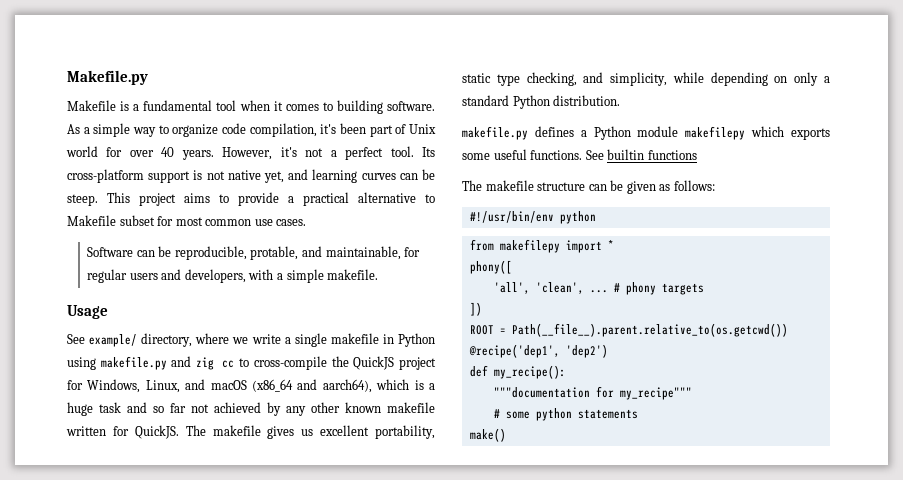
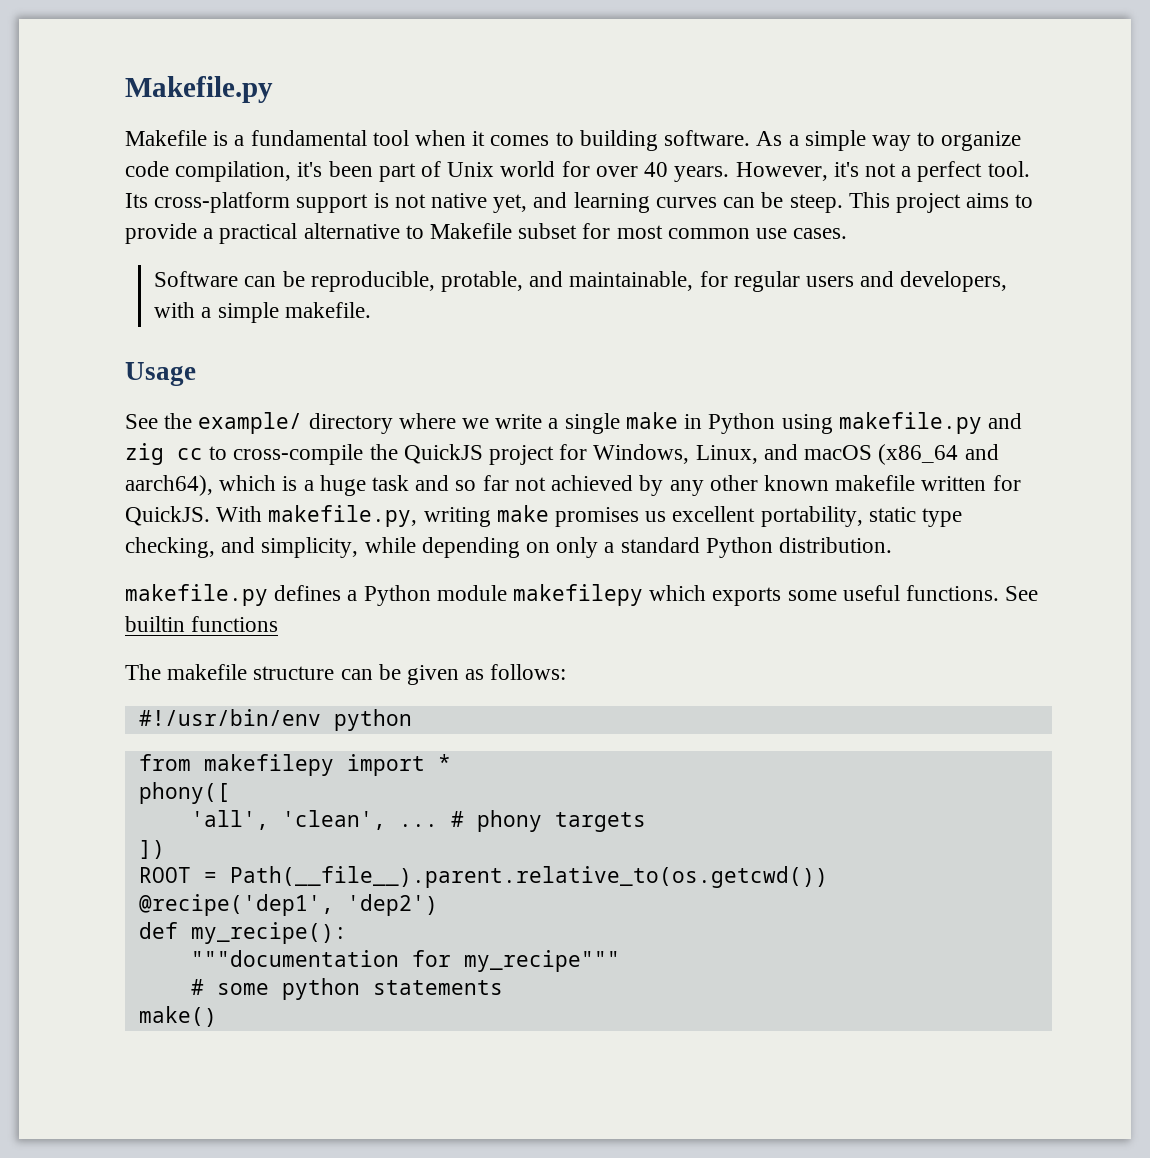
- See example/ directory, where we write a single makefile in Python using makefile.py and zig cc to cross-compile the QuickJS project for Windows, Linux, and macOS (x86_64 and aarch64), which is a huge task and so far not achieved by any other known makefile written for QuickJS.
+ See the example/ directory where we write a single make in Python using makefile.py and zig cc to cross-compile the QuickJS project for Windows, Linux, and macOS (x86_64 and aarch64), which is a huge task and so far not achieved by any other known makefile written for QuickJS.
- The makefile gives us excellent portability, static type checking, and simplicity, while depending on only a standard Python distribution.
+ With makefile.py, writing make promises us excellent portability, static type checking, and simplicity, while depending on only a standard Python distribution.

